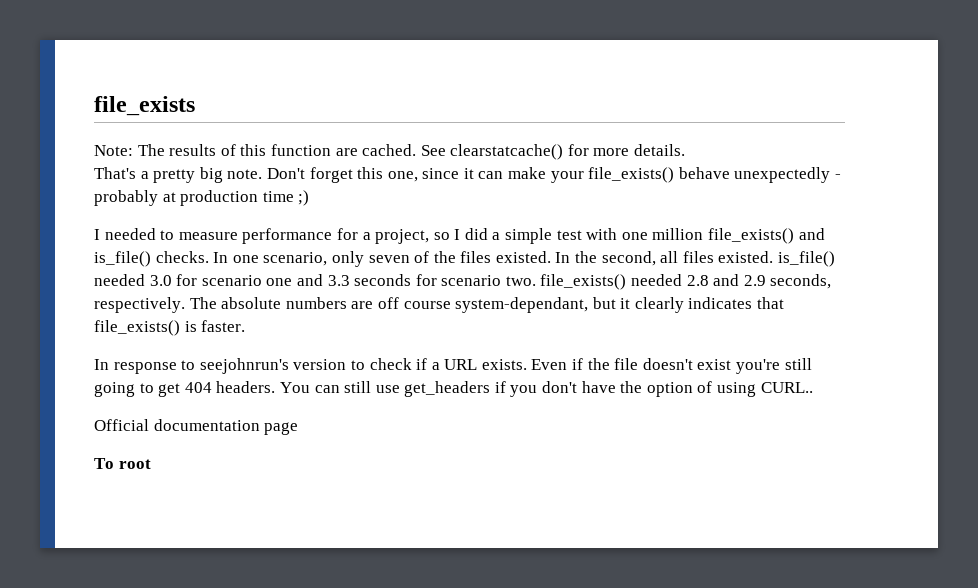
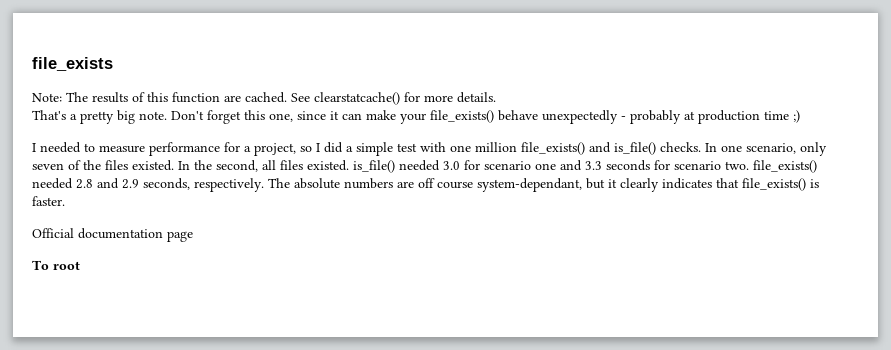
- In response to seejohnrun's version to check if a URL exists. Even if the file doesn't exist you're still going to get 404 headers. You can still use get_headers if you don't have the option of using CURL..

